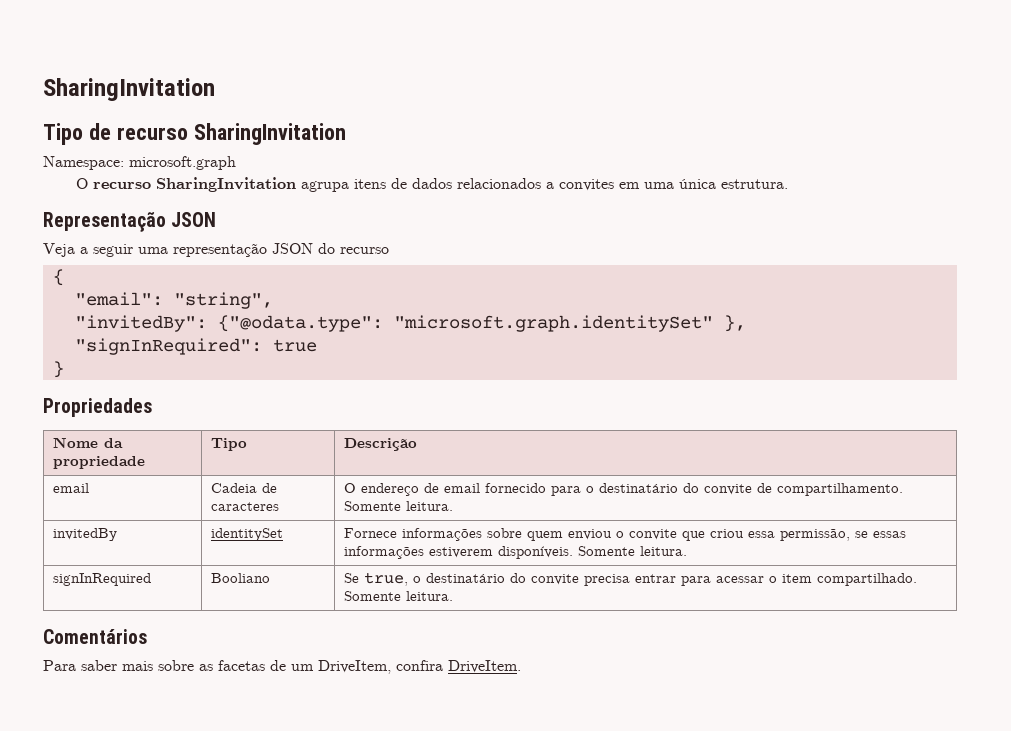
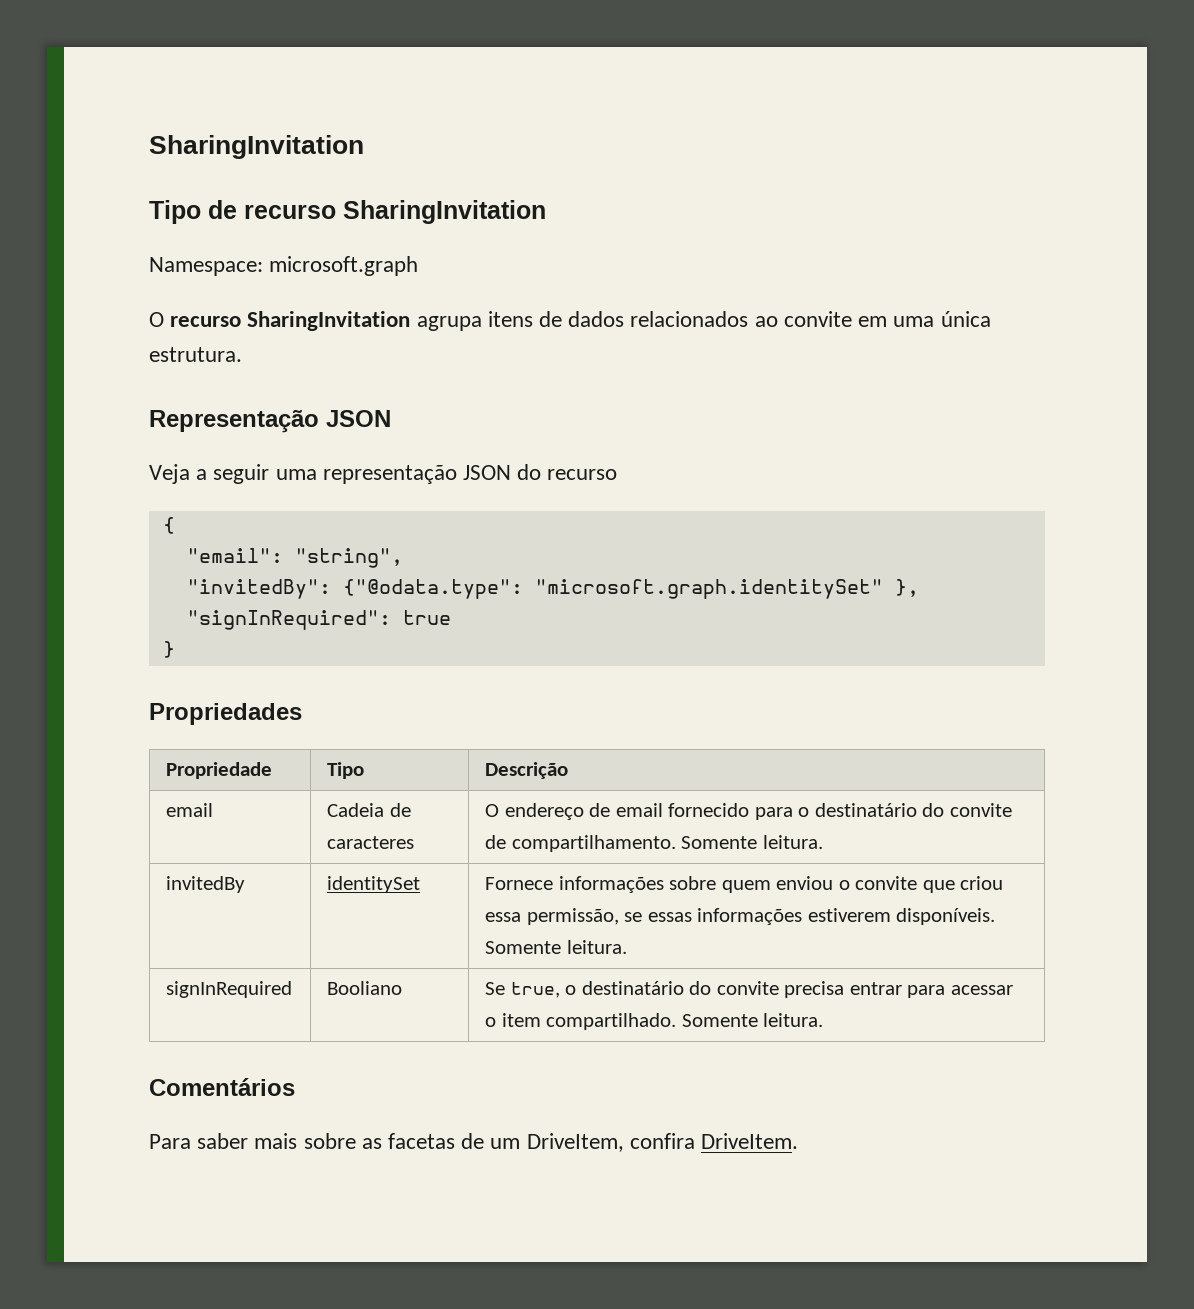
- O recurso SharingInvitation agrupa itens de dados relacionados a convites em uma única estrutura.
+ O recurso SharingInvitation agrupa itens de dados relacionados ao convite em uma única estrutura.
- Nome da propriedade | Tipo | Descrição
+ Propriedade | Tipo | Descrição

